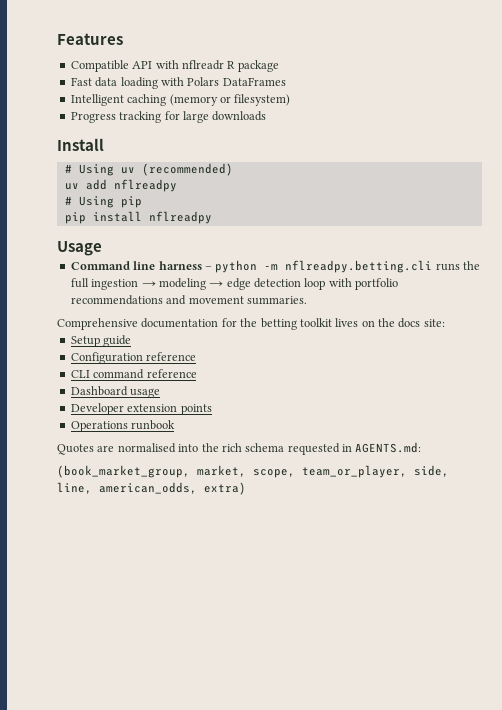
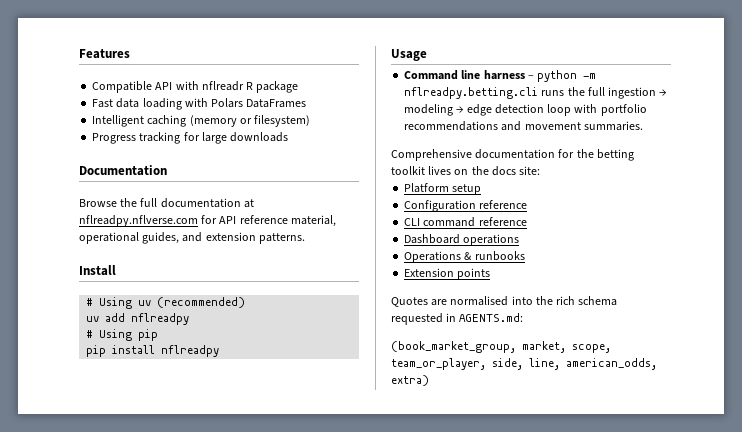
+ Documentation
+ Browse the full documentation at nflreadpy.nflverse.com for API reference material, operational guides, and extension patterns.
- Setup guide
+ Platform setup
- Dashboard usage
- Developer extension points
- Operations runbook
+ Dashboard operations
+ Operations & runbooks
+ Extension points

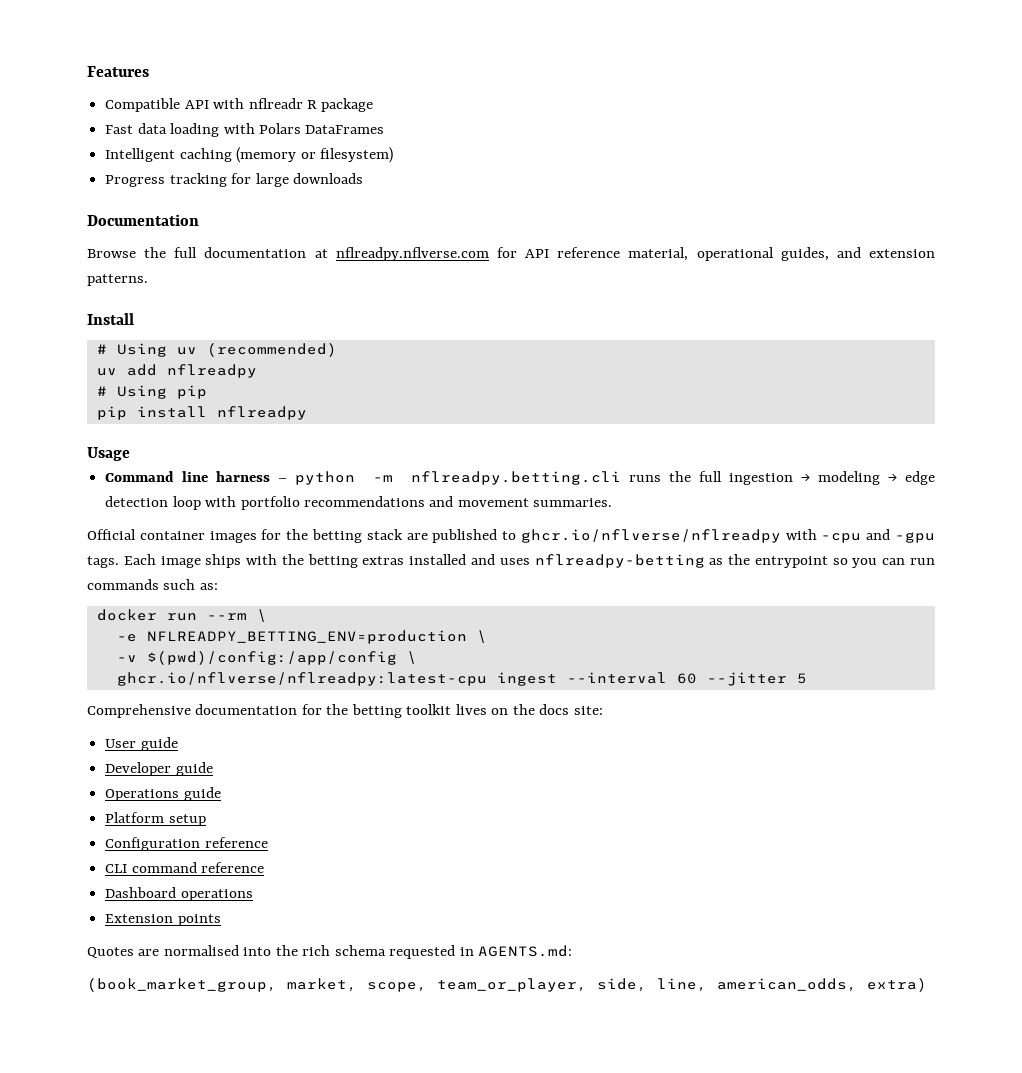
+ Official container images for the betting stack are published to ghcr.io/nflverse/nflreadpy with -cpu and -gpu tags. Each image ships with the betting extras installed and uses nflreadpy-betting as the entrypoint so you can run commands such as:
+ docker run --rm \
+ -e NFLREADPY_BETTING_ENV=production \
+ -v $(pwd)/config:/app/config \
+ ghcr.io/nflverse/nflreadpy:latest-cpu ingest --interval 60 --jitter 5
+ User guide
+ Developer guide
+ Operations guide
- Operations & runbooks

